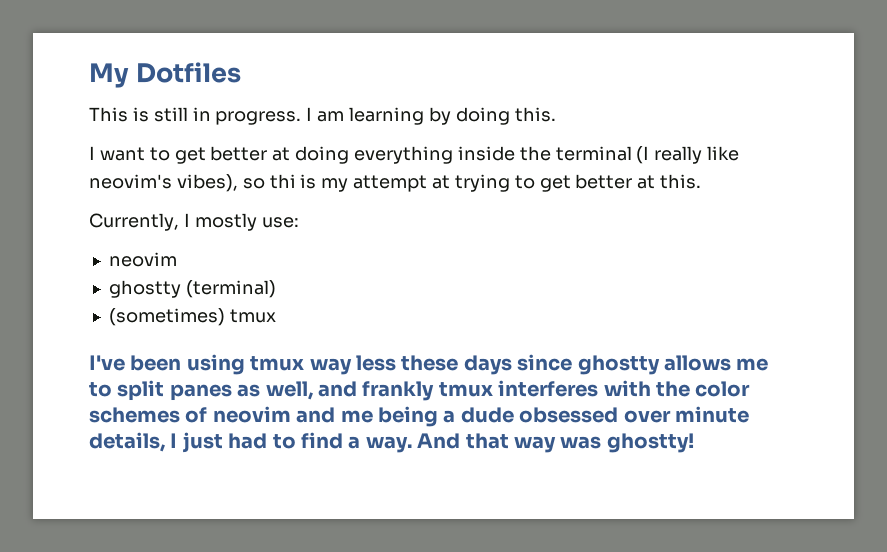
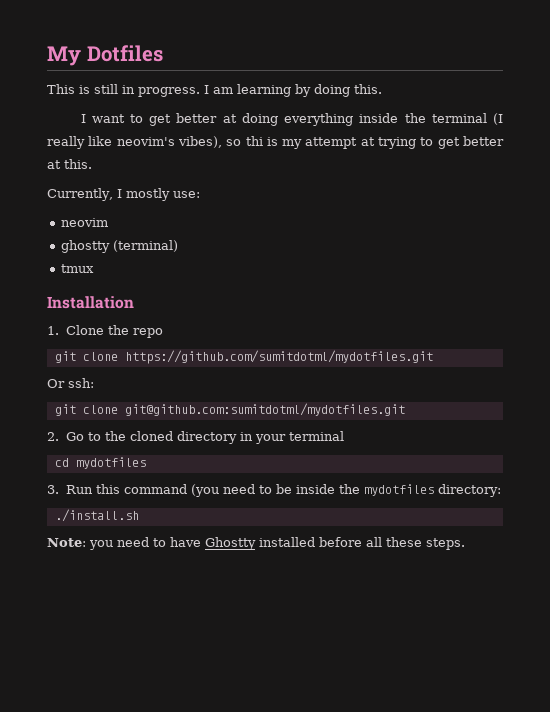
- (sometimes) tmux
+ tmux
- I've been using tmux way less these days since ghostty allows me to split panes as well, and frankly tmux interferes with the color schemes of neovim and me being a dude obsessed over minute details, I just had to find a way. And that way was ghostty!
+ Installation
+ 1. Clone the repo
+ git clone https://github.com/sumitdotml/mydotfiles.git
+ Or ssh:
+ git clone git@github.com:sumitdotml/mydotfiles.git
+ 2. Go to the cloned directory in your terminal
+ cd mydotfiles
+ 3. Run this command (you need to be inside the mydotfiles directory:
+ ./install.sh
+ Note: you need to have Ghostty installed before all these steps.

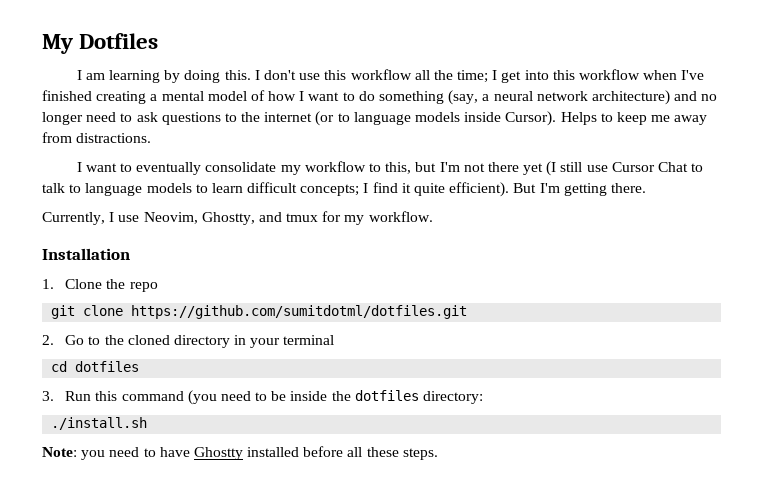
- This is still in progress. I am learning by doing this.
- I want to get better at doing everything inside the terminal (I really like neovim's vibes), so thi is my attempt at trying to get better at this.
- Currently, I mostly use:
- neovim
- ghostty (terminal)
- tmux
+ I am learning by doing this. I don't use this workflow all the time; I get into this workflow when I've finished creating a mental model of how I want to do something (say, a neural network architecture) and no longer need to ask questions to the internet (or to language models inside Cursor). Helps to keep me away from distractions.
+ I want to eventually consolidate my workflow to this, but I'm not there yet (I still use Cursor Chat to talk to language models to learn difficult concepts; I find it quite efficient). But I'm getting there.
+ Currently, I use Neovim, Ghostty, and tmux for my workflow.
- git clone https://github.com/sumitdotml/mydotfiles.git
- Or ssh:
- git clone git@github.com:sumitdotml/mydotfiles.git
+ git clone https://github.com/sumitdotml/dotfiles.git
- cd mydotfiles
+ cd dotfiles
- 3. Run this command (you need to be inside the mydotfiles directory:
+ 3. Run this command (you need to be inside the dotfiles directory:

